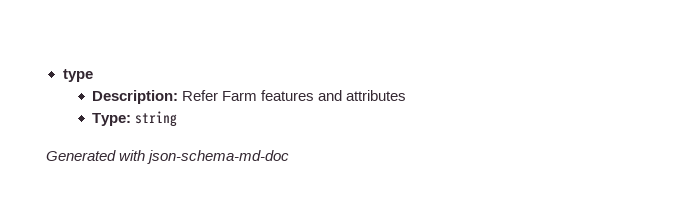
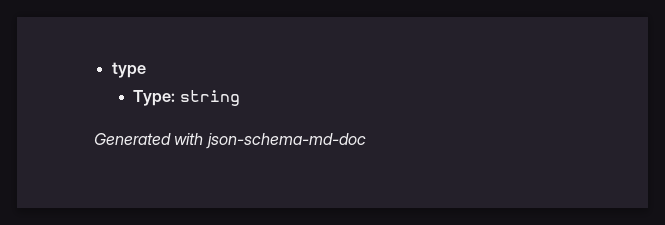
- Description: Refer Farm features and attributes

